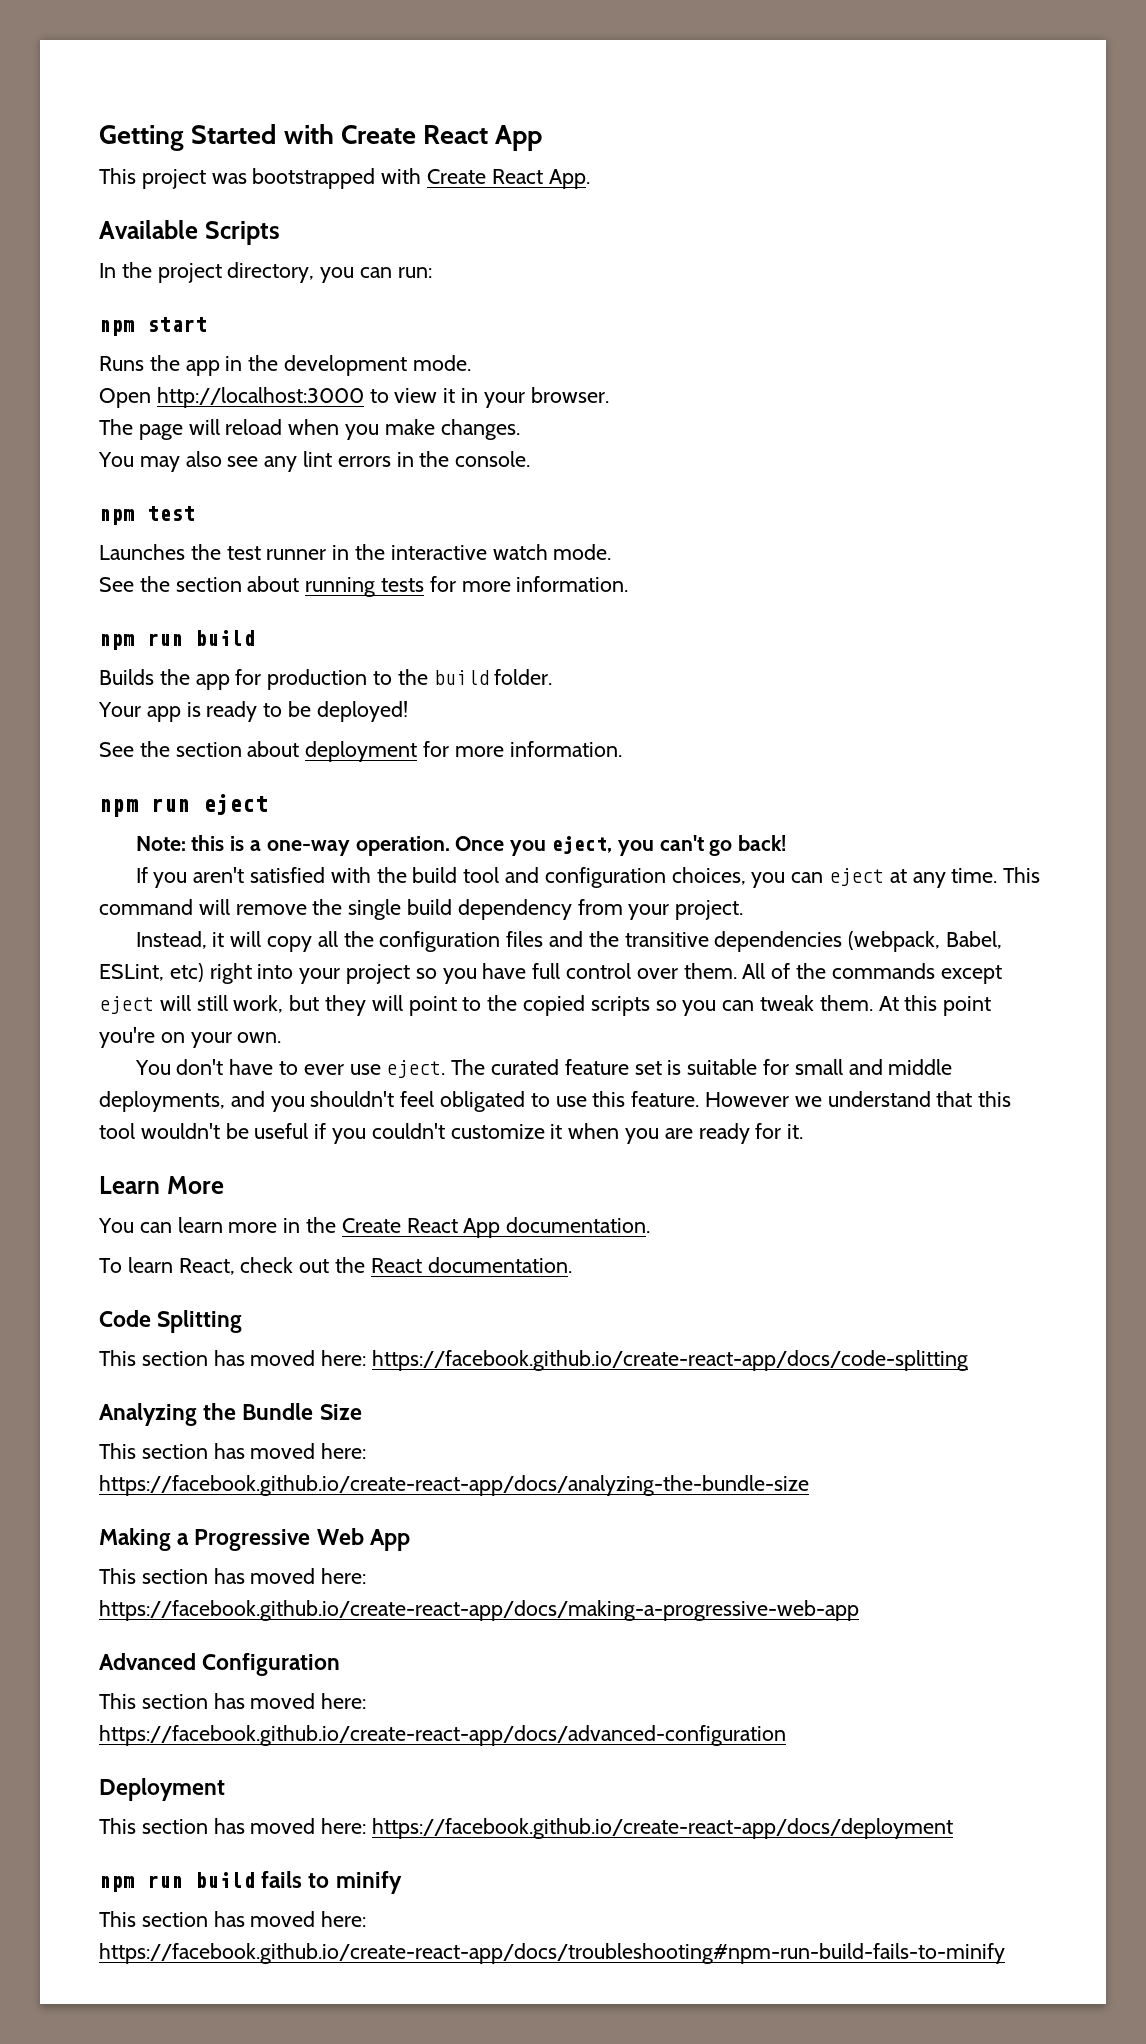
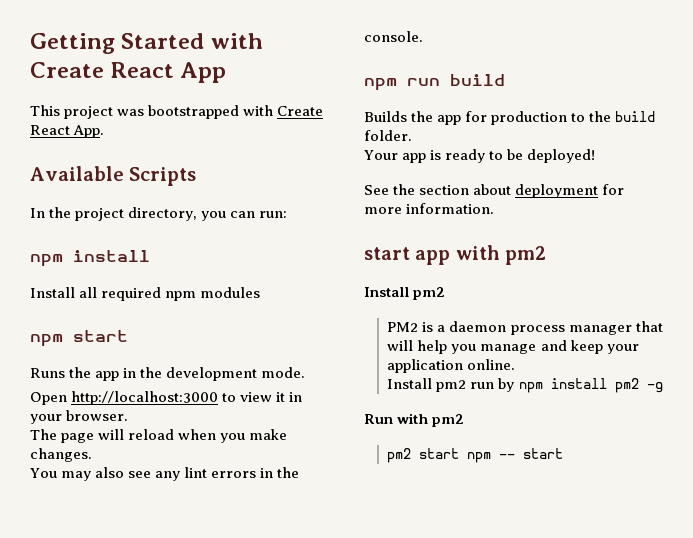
  In the project directory, you can run:
+ npm install
+ Install all required npm modules
- npm test
- Launches the test runner in the interactive watch mode.
- See the section about running tests for more information.
- npm run eject
- Note: this is a one-way operation. Once you eject, you can't go back!
- If you aren't satisfied with the build tool and configuration choices, you can eject at any time. This command will remove the single build dependency from your project.
- Instead, it will copy all the configuration files and the transitive dependencies (webpack, Babel, ESLint, etc) right into your project so you have full control over them. All of the commands except eject will still work, but they will point to the copied scripts so you can tweak them. At this point you're on your own.
- You don't have to ever use eject. The curated feature set is suitable for small and middle deployments, and you shouldn't feel obligated to use this feature. However we understand that this tool wouldn't be useful if you couldn't customize it when you are ready for it.
- Learn More
- You can learn more in the Create React App documentation.
- To learn React, check out the React documentation.
- Code Splitting
- This section has moved here: https://facebook.github.io/create-react-app/docs/code-splitting
- Analyzing the Bundle Size
- This section has moved here: https://facebook.github.io/create-react-app/docs/analyzing-the-bundle-size
- Making a Progressive Web App
- This section has moved here: https://facebook.github.io/create-react-app/docs/making-a-progressive-web-app
- Advanced Configuration
- This section has moved here: https://facebook.github.io/create-react-app/docs/advanced-configuration
- Deployment
- This section has moved here: https://facebook.github.io/create-react-app/docs/deployment
- npm run build fails to minify
- This section has moved here: https://facebook.github.io/create-react-app/docs/troubleshooting#npm-run-build-fails-to-minify
+ start app with pm2
+ Install pm2
+ PM2 is a daemon process manager that will help you manage and keep your application online.
+ Install pm2 run by npm install pm2 -g
+ Run with pm2
+ pm2 start npm -- start

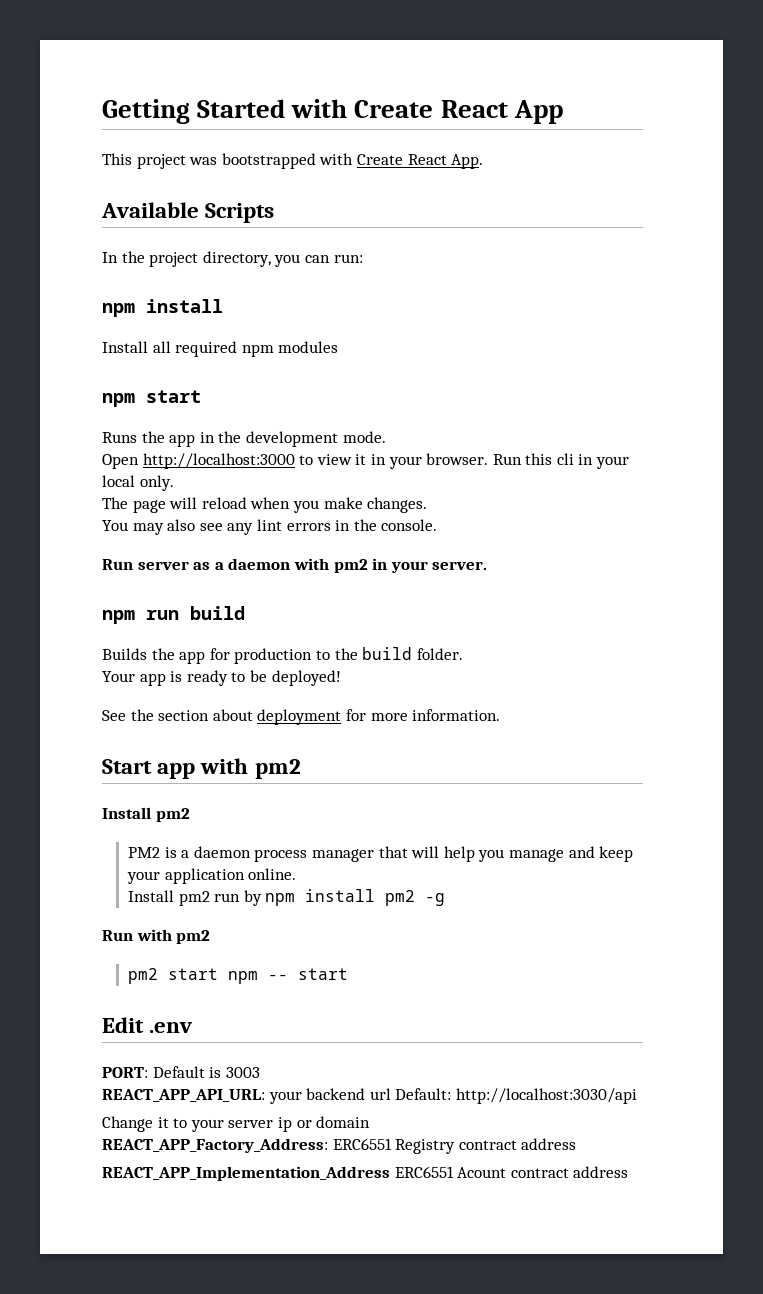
+ Run this cli in your local only.
+ Run server as a daemon with pm2 in your server.
- start app with pm2
+ Start app with pm2
+ Edit .env
+ PORT: Default is 3003
+ REACT_APP_API_URL: your backend url Default: http://localhost:3030/api
+ Change it to your server ip or domain
+ REACT_APP_Factory_Address: ERC6551 Registry contract address
+ REACT_APP_Implementation_Address ERC6551 Acount contract address

